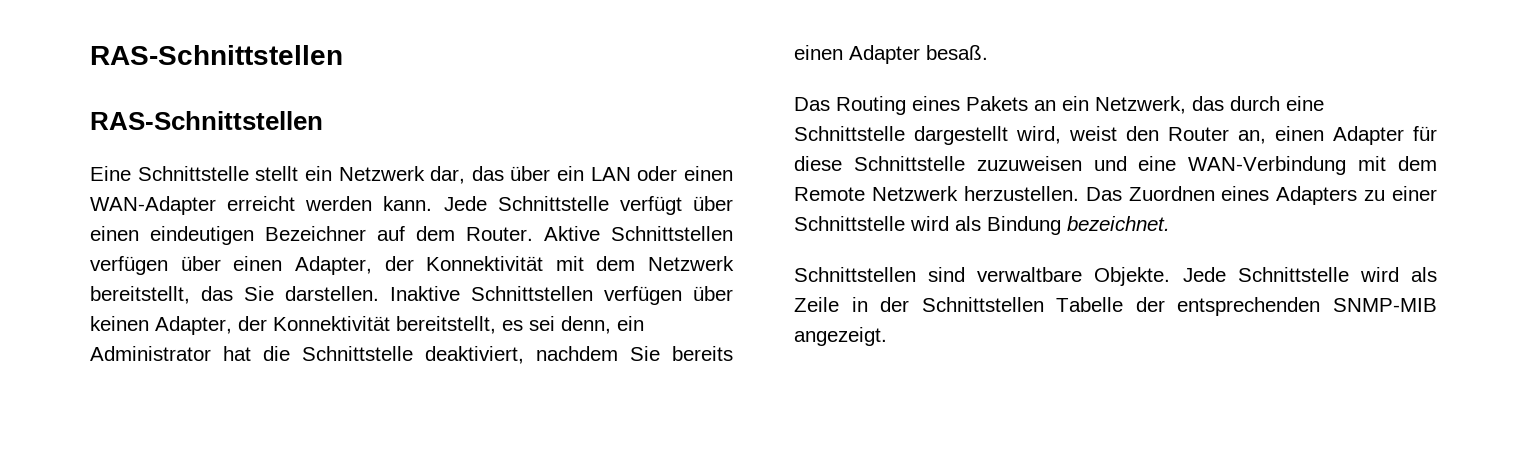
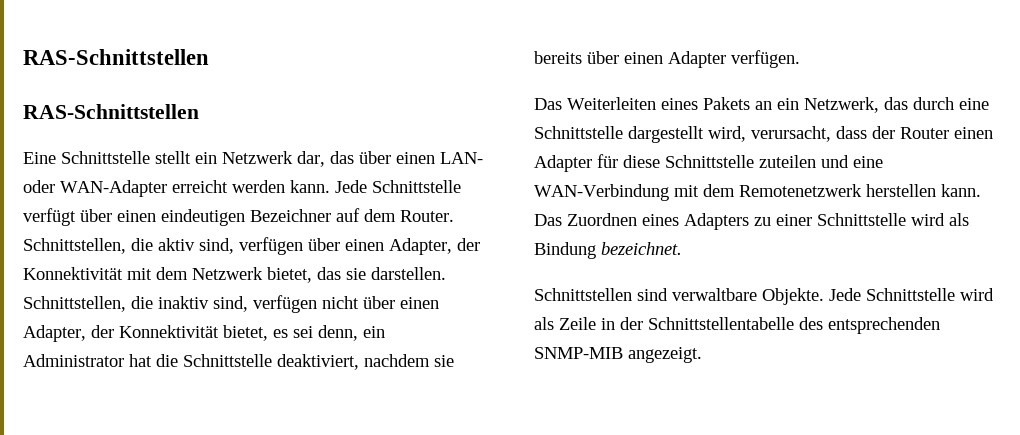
- Eine Schnittstelle stellt ein Netzwerk dar, das über ein LAN oder einen WAN-Adapter erreicht werden kann.
+ Eine Schnittstelle stellt ein Netzwerk dar, das über einen LAN- oder WAN-Adapter erreicht werden kann.
- Aktive Schnittstellen verfügen über einen Adapter, der Konnektivität mit dem Netzwerk bereitstellt, das Sie darstellen. Inaktive Schnittstellen verfügen über keinen Adapter, der Konnektivität bereitstellt, es sei denn, ein Administrator hat die Schnittstelle deaktiviert, nachdem Sie bereits einen Adapter besaß.
- Das Routing eines Pakets an ein Netzwerk, das durch eine Schnittstelle dargestellt wird, weist den Router an, einen Adapter für diese Schnittstelle zuzuweisen und eine WAN-Verbindung mit dem Remote Netzwerk herzustellen.
+ Schnittstellen, die aktiv sind, verfügen über einen Adapter, der Konnektivität mit dem Netzwerk bietet, das sie darstellen. Schnittstellen, die inaktiv sind, verfügen nicht über einen Adapter, der Konnektivität bietet, es sei denn, ein Administrator hat die Schnittstelle deaktiviert, nachdem sie bereits über einen Adapter verfügen.
+ Das Weiterleiten eines Pakets an ein Netzwerk, das durch eine Schnittstelle dargestellt wird, verursacht, dass der Router einen Adapter für diese Schnittstelle zuteilen und eine WAN-Verbindung mit dem Remotenetzwerk herstellen kann.
- Jede Schnittstelle wird als Zeile in der Schnittstellen Tabelle der entsprechenden SNMP-MIB angezeigt.
+ Jede Schnittstelle wird als Zeile in der Schnittstellentabelle des entsprechenden SNMP-MIB angezeigt.

